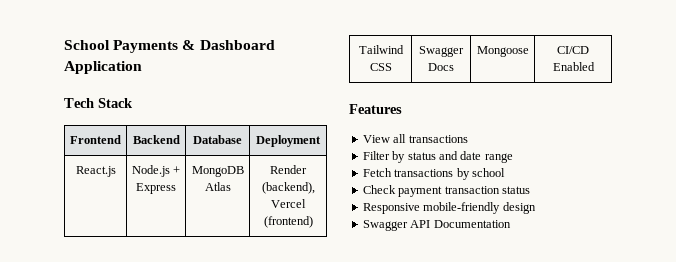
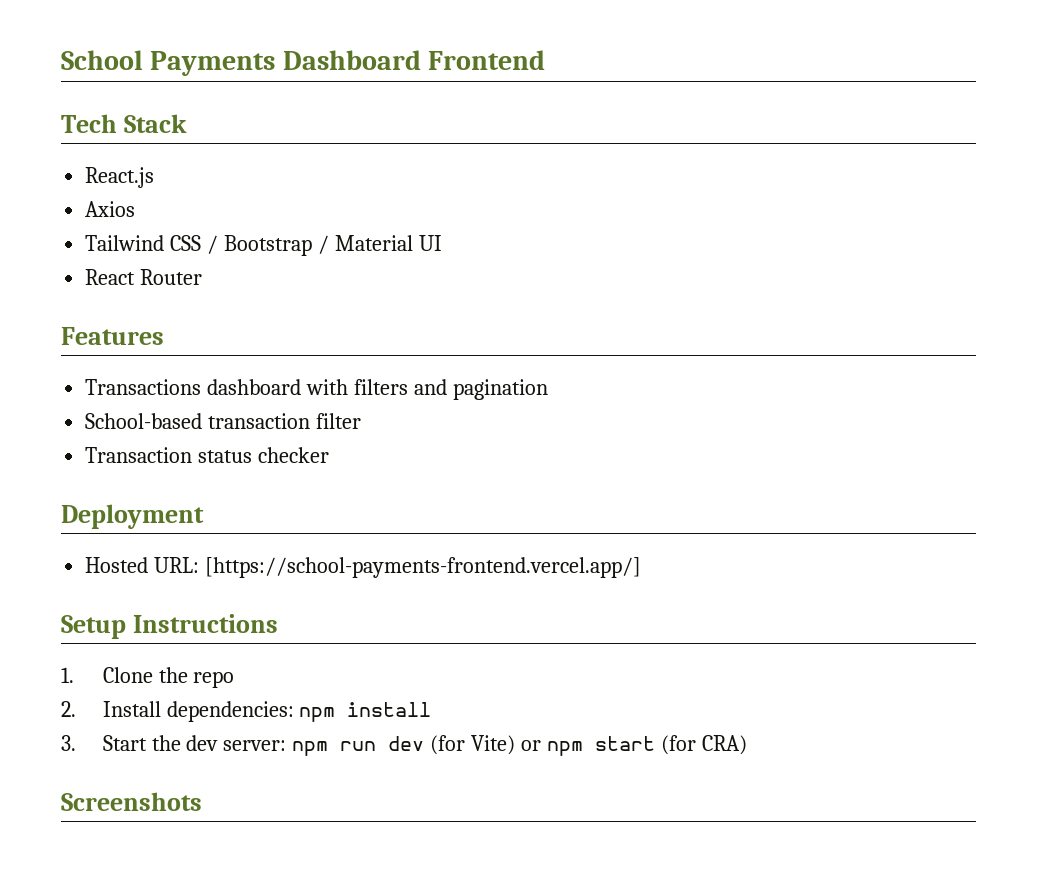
- School Payments & Dashboard Application
+ School Payments Dashboard Frontend
- Frontend | Backend | Database | Deployment
- React.js | Node.js + Express | MongoDB Atlas | Render (backend), Vercel (frontend)
- Tailwind CSS | Swagger Docs | Mongoose | CI/CD Enabled
+ React.js
+ Axios
+ Tailwind CSS / Bootstrap / Material UI
+ React Router
  Features
- View all transactions
- Filter by status and date range
- Fetch transactions by school
- Check payment transaction status
- Responsive mobile-friendly design
- Swagger API Documentation
+ Transactions dashboard with filters and pagination
+ School-based transaction filter
+ Transaction status checker
+ Deployment
+ Hosted URL: [https://school-payments-frontend.vercel.app/]
+ Setup Instructions
+ 1. Clone the repo
+ 2. Install dependencies: npm install
+ 3. Start the dev server: npm run dev (for Vite) or npm start (for CRA)
+ Screenshots

